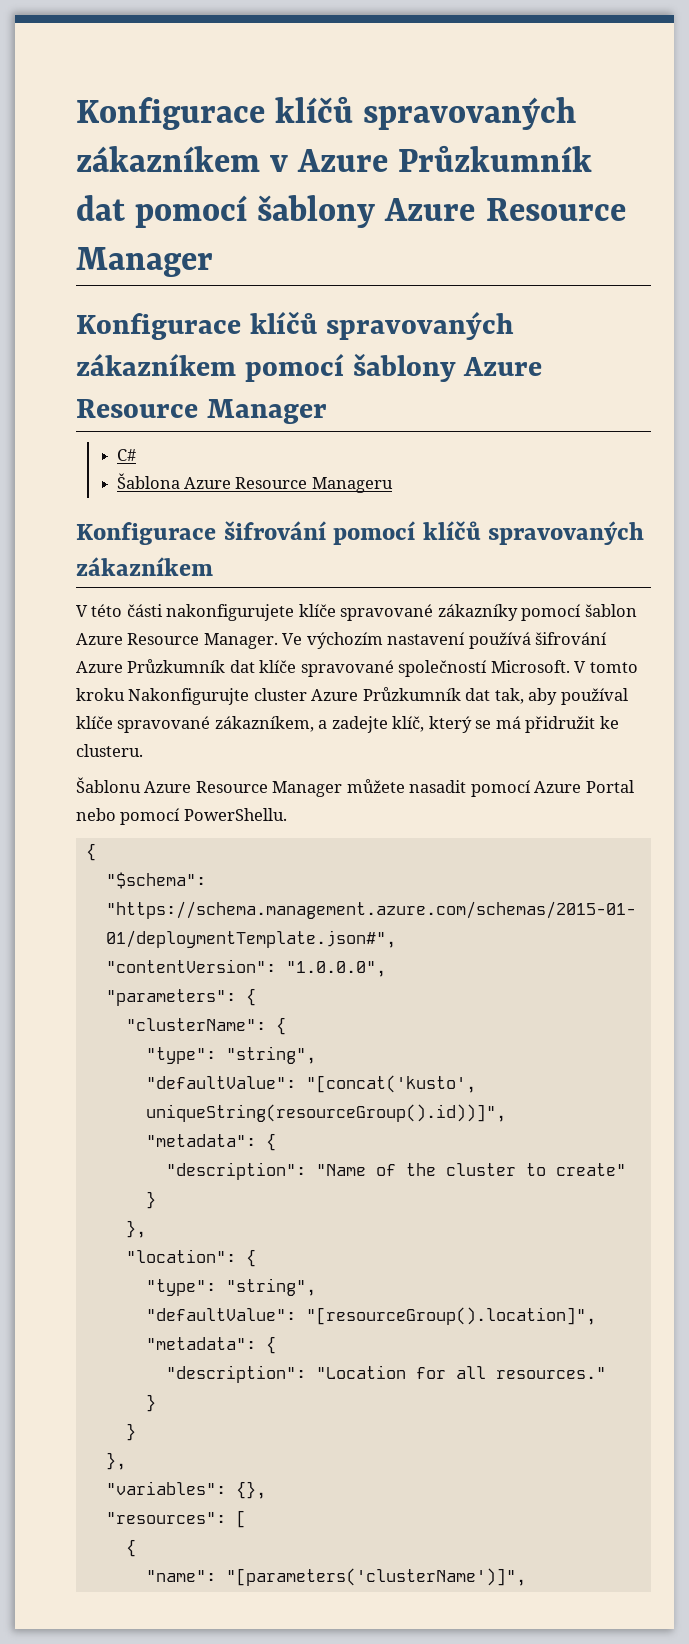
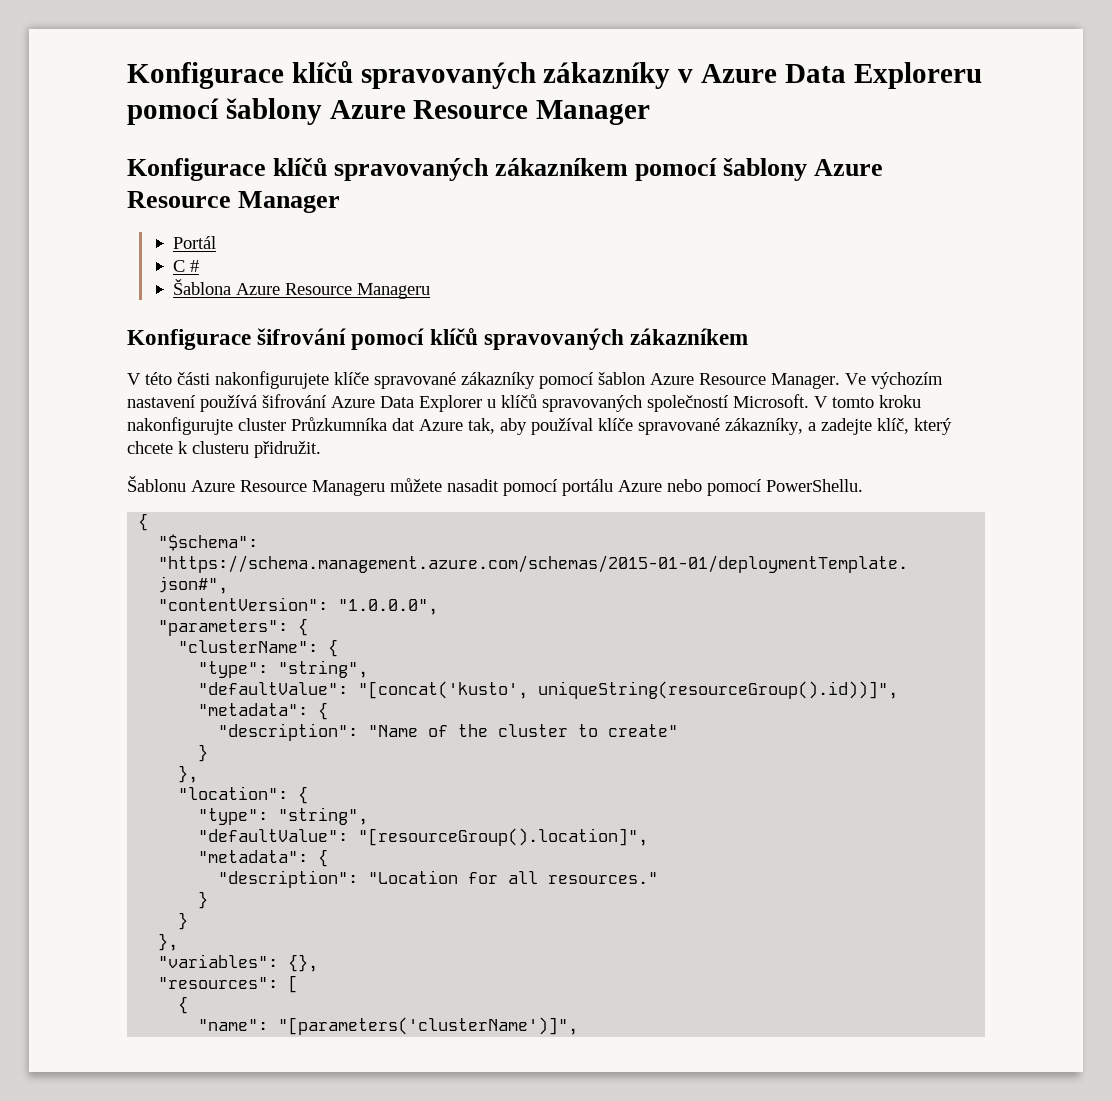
- Konfigurace klíčů spravovaných zákazníkem v Azure Průzkumník dat pomocí šablony Azure Resource Manager
+ Konfigurace klíčů spravovaných zákazníky v Azure Data Exploreru pomocí šablony Azure Resource Manager
- C#
+ Portál
+ C #
- Ve výchozím nastavení používá šifrování Azure Průzkumník dat klíče spravované společností Microsoft.
+ Ve výchozím nastavení používá šifrování Azure Data Explorer u klíčů spravovaných společností Microsoft.
- V tomto kroku Nakonfigurujte cluster Azure Průzkumník dat tak, aby používal klíče spravované zákazníkem, a zadejte klíč, který se má přidružit ke clusteru.
+ V tomto kroku nakonfigurujte cluster Průzkumníka dat Azure tak, aby používal klíče spravované zákazníky, a zadejte klíč, který chcete k clusteru přidružit.
- Šablonu Azure Resource Manager můžete nasadit pomocí Azure Portal nebo pomocí PowerShellu.
+ Šablonu Azure Resource Manageru můžete nasadit pomocí portálu Azure nebo pomocí PowerShellu.

